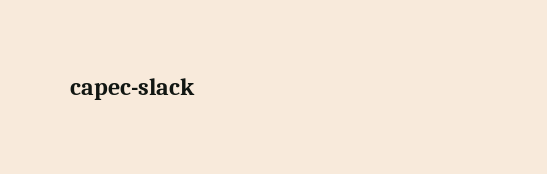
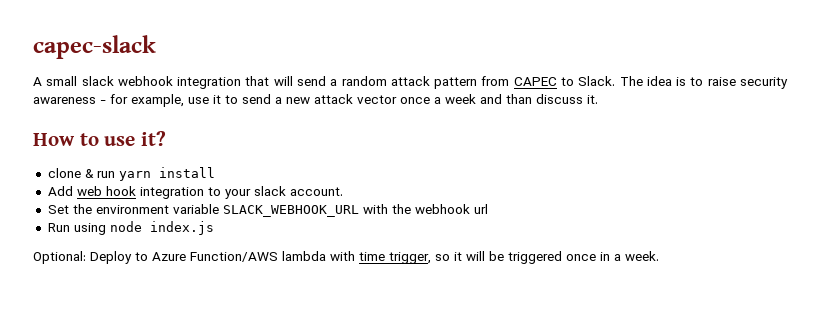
+ A small slack webhook integration that will send a random attack pattern from CAPEC to Slack. The idea is to raise security awareness - for example, use it to send a new attack vector once a week and than discuss it.
+ How to use it?
+ clone & run yarn install
+ Add web hook integration to your slack account.
+ Set the environment variable SLACK_WEBHOOK_URL with the webhook url
+ Run using node index.js
+ Optional: Deploy to Azure Function/AWS lambda with time trigger, so it will be triggered once in a week.

